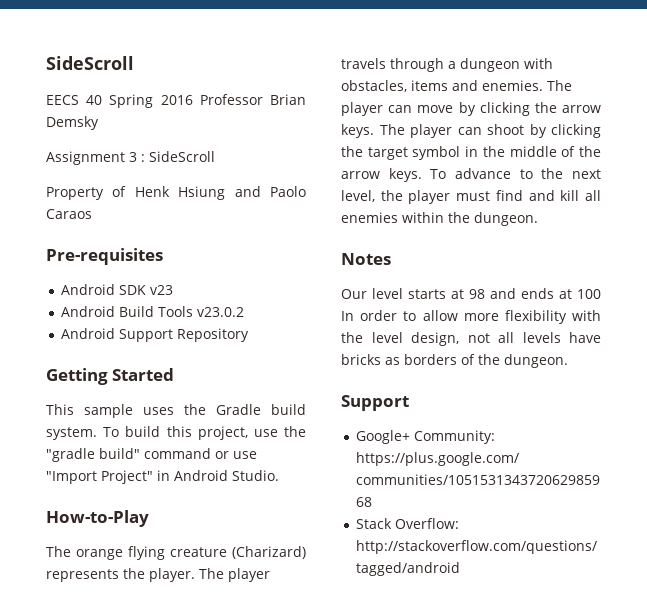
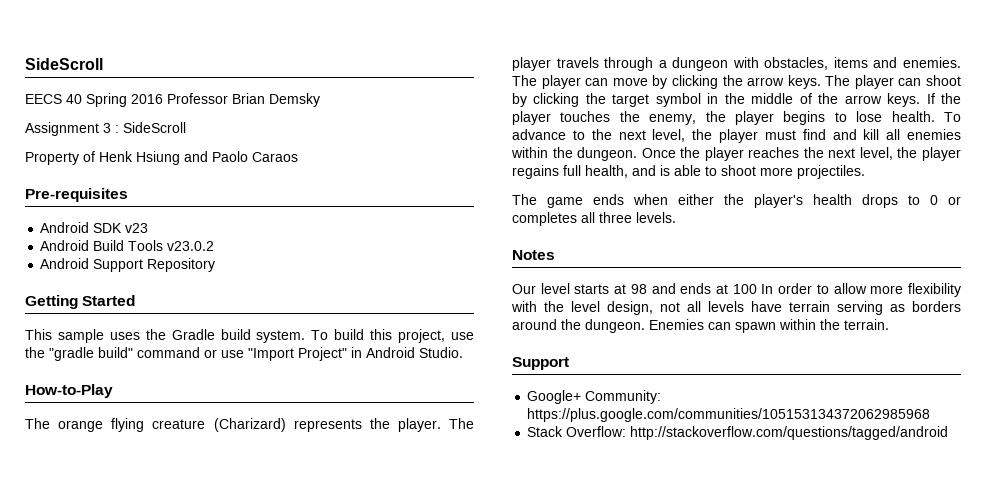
+ If the player touches the enemy, the player begins to lose health.
+ Once the player reaches the next level, the player regains full health, and is able to shoot more projectiles.
+ The game ends when either the player's health drops to 0 or completes all three levels.
- Our level starts at 98 and ends at 100 In order to allow more flexibility with the level design, not all levels have bricks as borders of the dungeon.
+ Our level starts at 98 and ends at 100 In order to allow more flexibility with the level design, not all levels have terrain serving as borders around the dungeon. Enemies can spawn within the terrain.

